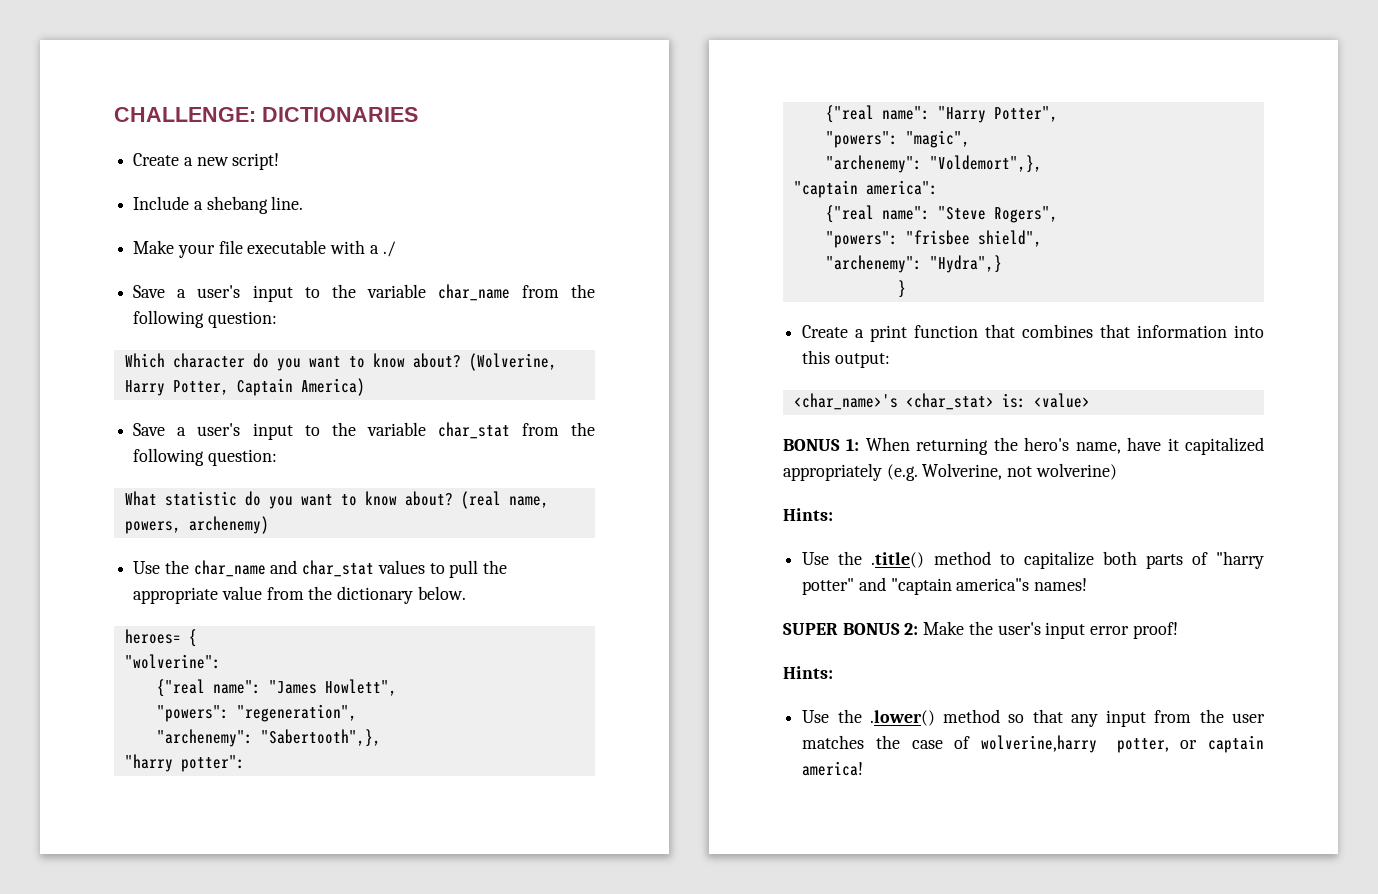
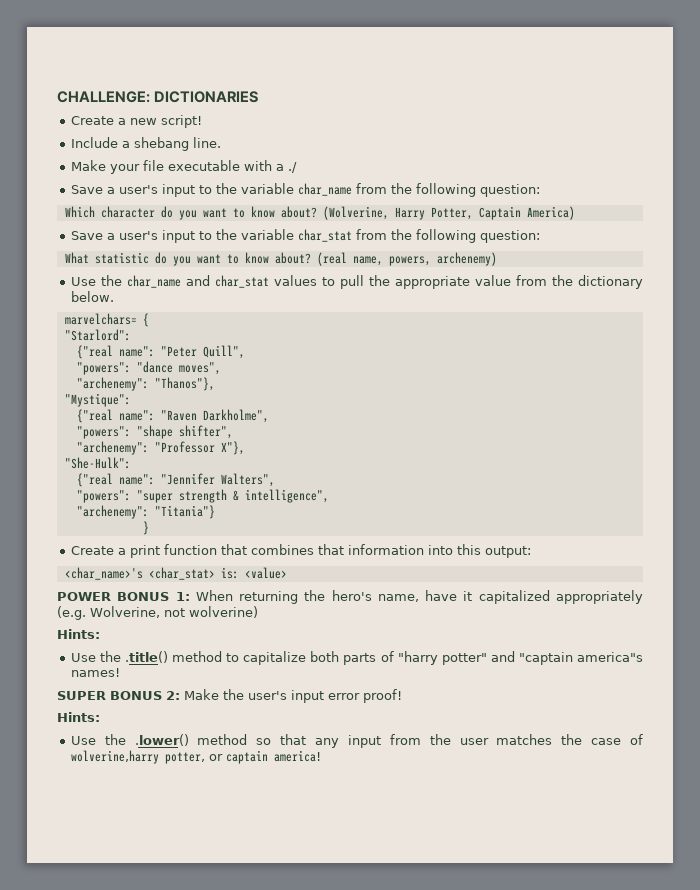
- heroes= {
+ marvelchars= {
- "wolverine":
- {"real name": "James Howlett",
- "powers": "regeneration",
- "archenemy": "Sabertooth",},
- "harry potter":
- {"real name": "Harry Potter",
- "powers": "magic",
- "archenemy": "Voldemort",},
- "captain america":
- {"real name": "Steve Rogers",
- "powers": "frisbee shield",
- "archenemy": "Hydra",}
+ "Starlord":
+ {"real name": "Peter Quill",
+ "powers": "dance moves",
+ "archenemy": "Thanos"},
+ "Mystique":
+ {"real name": "Raven Darkholme",
+ "powers": "shape shifter",
+ "archenemy": "Professor X"},
+ "She-Hulk":
+ {"real name": "Jennifer Walters",
+ "powers": "super strength & intelligence",
+ "archenemy": "Titania"}
- BONUS 1: When returning the hero's name, have it capitalized appropriately (e.g. Wolverine, not wolverine)
+ POWER BONUS 1: When returning the hero's name, have it capitalized appropriately (e.g. Wolverine, not wolverine)

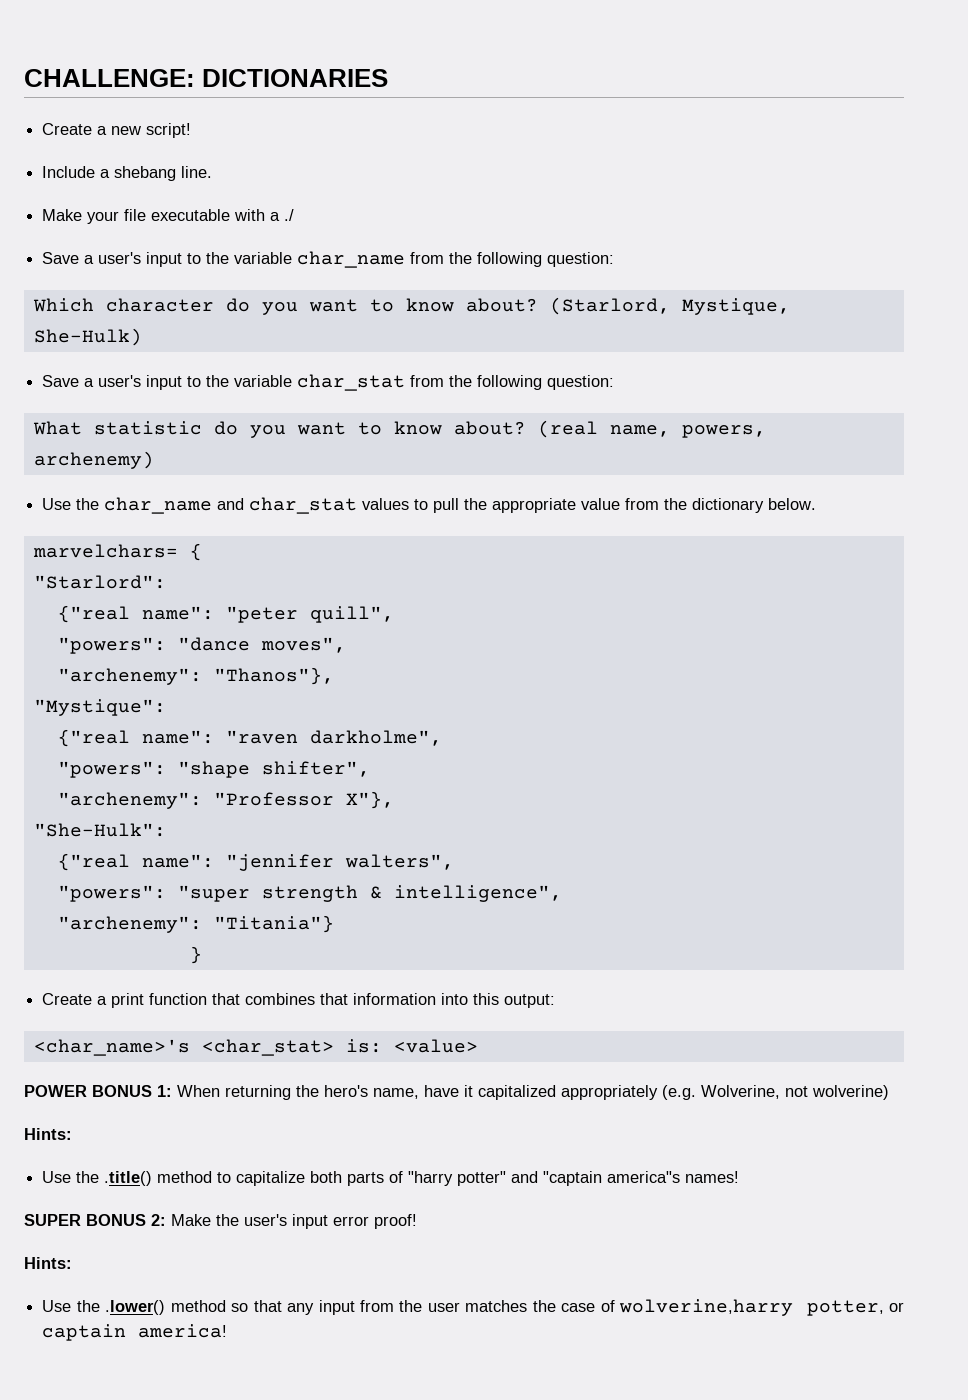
- (Wolverine, Harry Potter, Captain America)
+ (Starlord, Mystique, She-Hulk)
- {"real name": "Peter Quill",
+ {"real name": "peter quill",
- {"real name": "Raven Darkholme",
+ {"real name": "raven darkholme",
- {"real name": "Jennifer Walters",
+ {"real name": "jennifer walters",

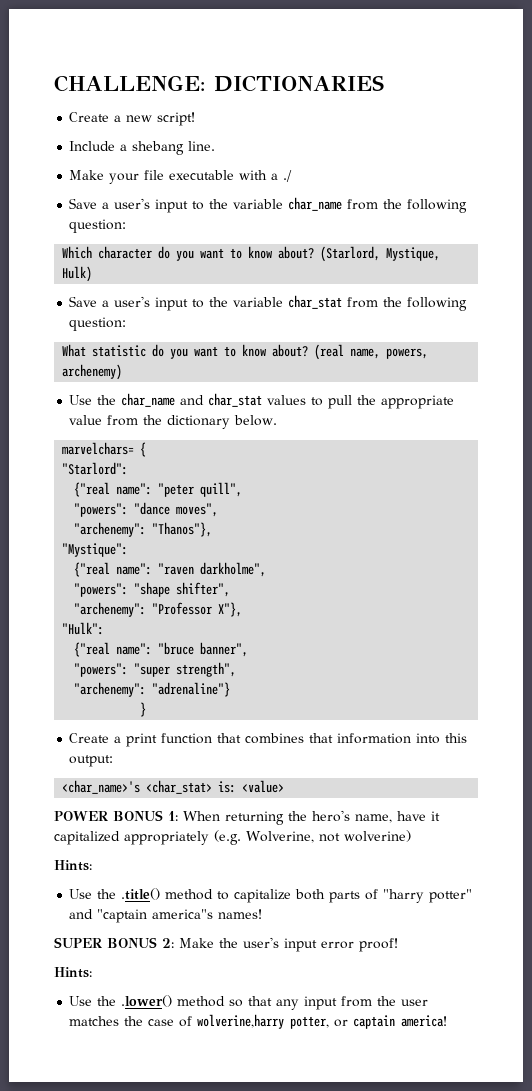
- (Starlord, Mystique, She-Hulk)
+ (Starlord, Mystique, Hulk)
- "She-Hulk":
- {"real name": "jennifer walters",
+ "Hulk":
+ {"real name": "bruce banner",
- "powers": "super strength & intelligence",
- "archenemy": "Titania"}
+ "powers": "super strength",
+ "archenemy": "adrenaline"}

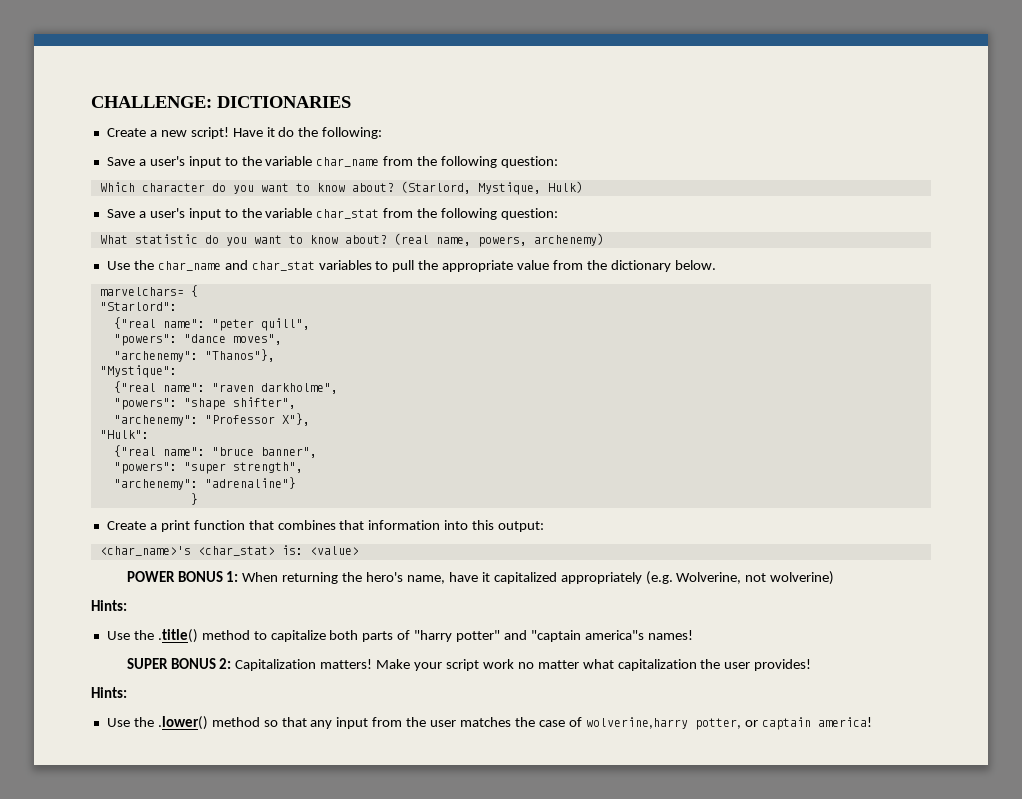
- Create a new script!
- Include a shebang line.
- Make your file executable with a ./
+ Create a new script! Have it do the following:
- Use the char_name and char_stat values to pull the appropriate value from the dictionary below.
+ Use the char_name and char_stat variables to pull the appropriate value from the dictionary below.
- SUPER BONUS 2: Make the user's input error proof!
+ SUPER BONUS 2: Capitalization matters! Make your script work no matter what capitalization the user provides!

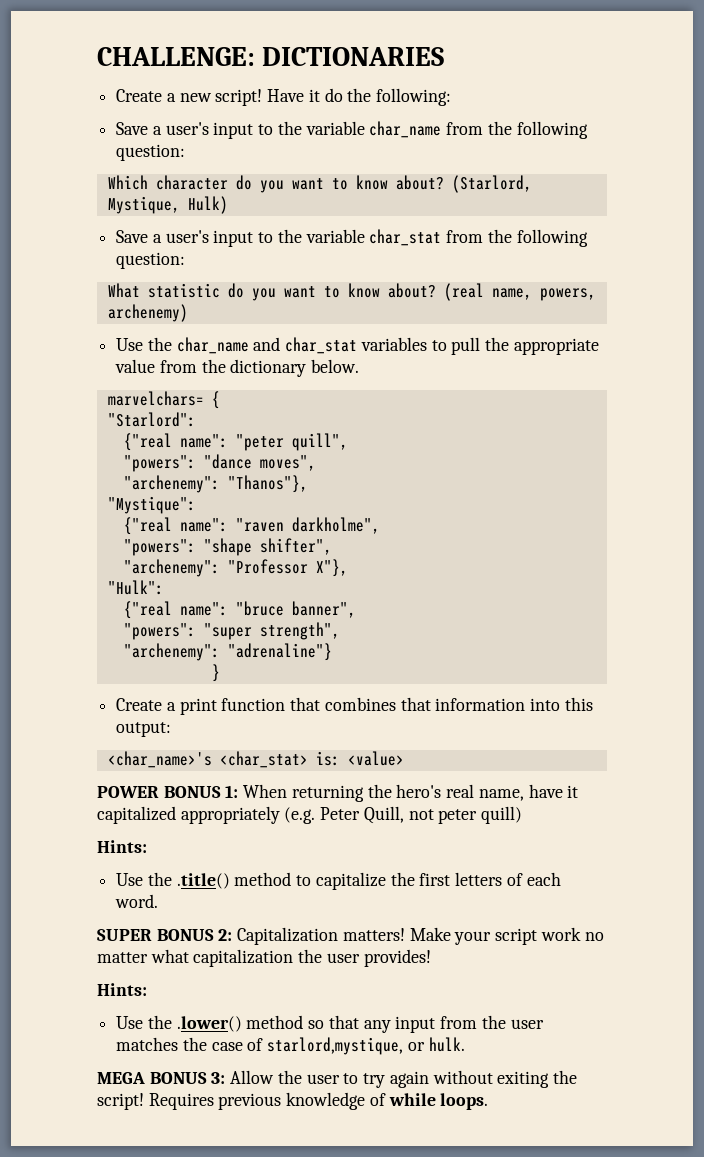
- POWER BONUS 1: When returning the hero's name, have it capitalized appropriately (e.g. Wolverine, not wolverine)
+ POWER BONUS 1: When returning the hero's real name, have it capitalized appropriately (e.g. Peter Quill, not peter quill)
- Use the .title() method to capitalize both parts of "harry potter" and "captain america"s names!
+ Use the .title() method to capitalize the first letters of each word.
- Use the .lower() method so that any input from the user matches the case of wolverine,harry potter, or captain america!
+ Use the .lower() method so that any input from the user matches the case of starlord,mystique, or hulk.
+ MEGA BONUS 3: Allow the user to try again without exiting the script! Requires previous knowledge of while loops.

